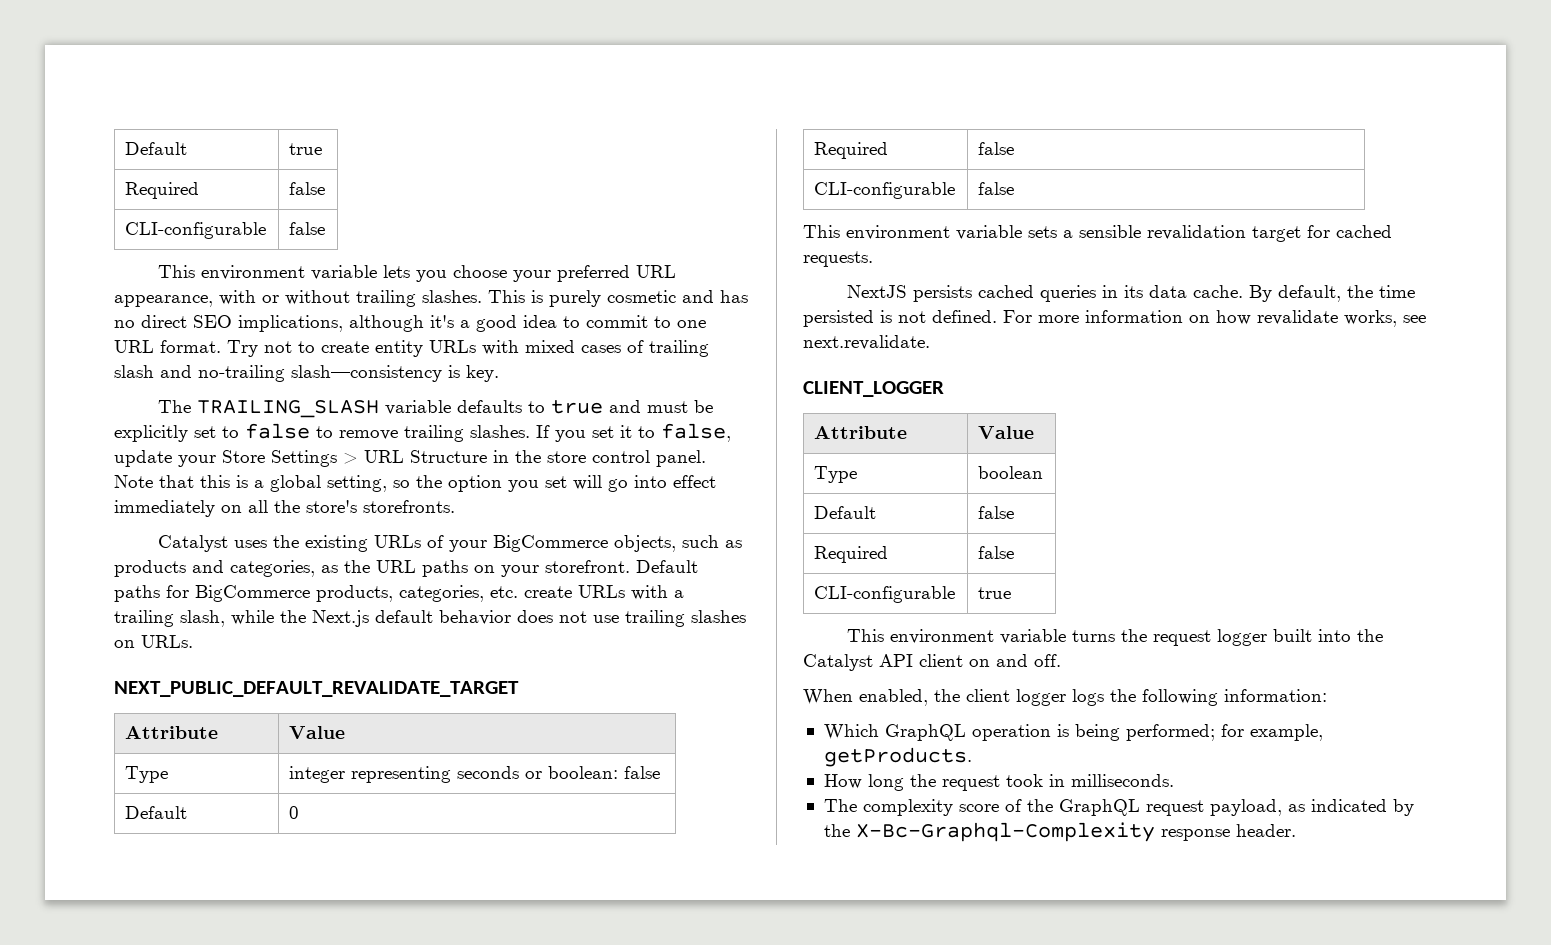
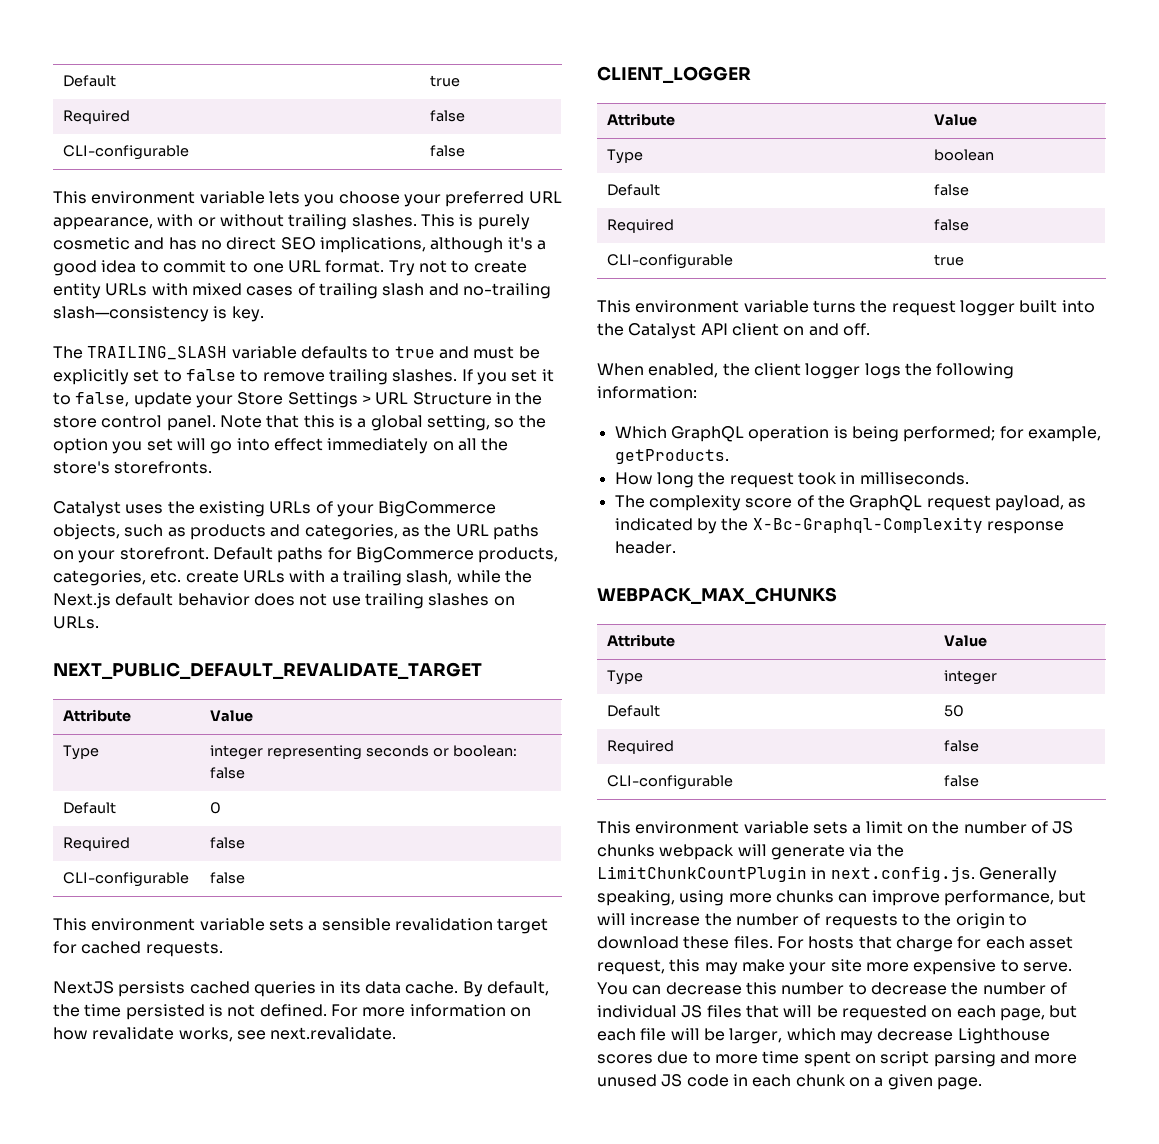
+ WEBPACK_MAX_CHUNKS
+ Attribute | Value
+ Type | integer
+ Default | 50
+ Required | false
+ CLI-configurable | false
+ This environment variable sets a limit on the number of JS chunks webpack will generate via the LimitChunkCountPlugin in next.config.js. Generally speaking, using more chunks can improve performance, but will increase the number of requests to the origin to download these files. For hosts that charge for each asset request, this may make your site more expensive to serve. You can decrease this number to decrease the number of individual JS files that will be requested on each page, but each file will be larger, which may decrease Lighthouse scores due to more time spent on script parsing and more unused JS code in each chunk on a given page.

